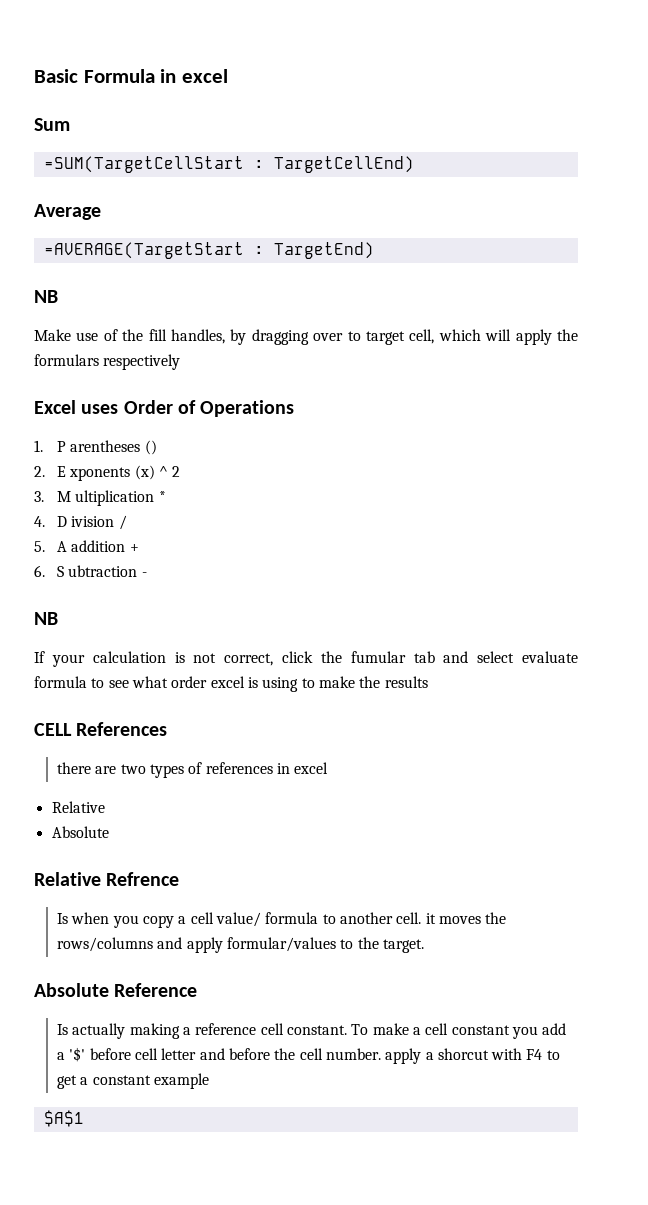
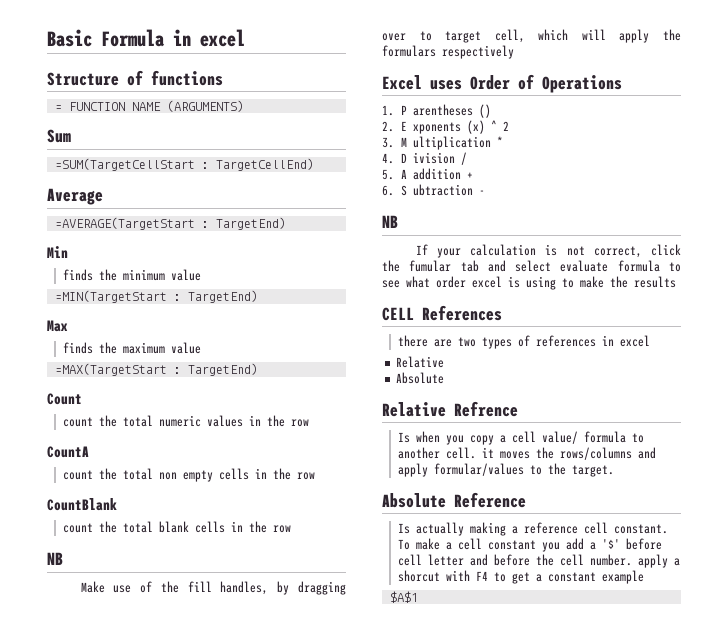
+ Structure of functions
+ = FUNCTION NAME (ARGUMENTS)
+ Min
+ finds the minimum value
+ =MIN(TargetStart : TargetEnd)
+ Max
+ finds the maximum value
+ =MAX(TargetStart : TargetEnd)
+ Count
+ count the total numeric values in the row
+ CountA
+ count the total non empty cells in the row
+ CountBlank
+ count the total blank cells in the row

